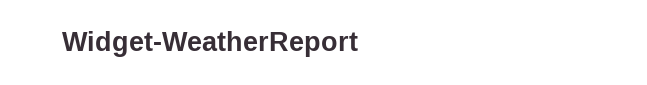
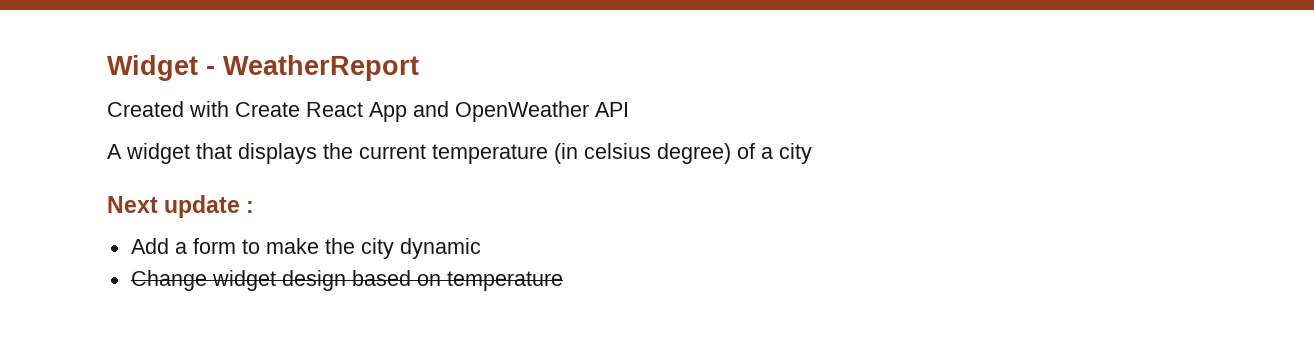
- Widget-WeatherReport
+ Widget - WeatherReport
+ Created with Create React App and OpenWeather API
+ A widget that displays the current temperature (in celsius degree) of a city
+ Next update :
+ Add a form to make the city dynamic
+ Change widget design based on temperature

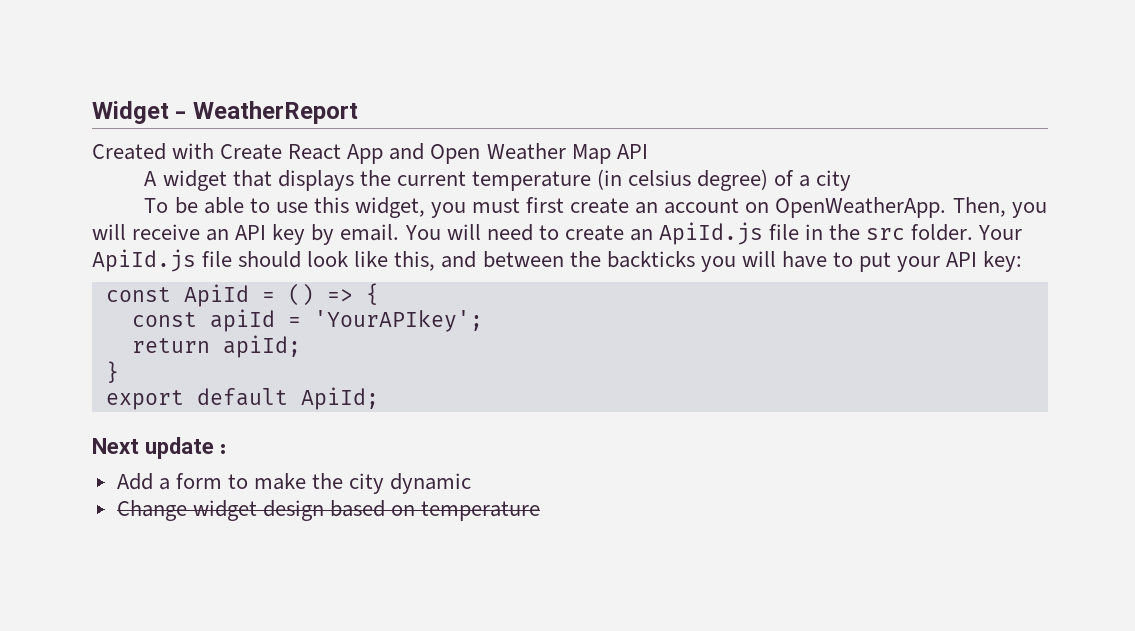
- Created with Create React App and OpenWeather API
+ Created with Create React App and Open Weather Map API
+ To be able to use this widget, you must first create an account on OpenWeatherApp. Then, you will receive an API key by email. You will need to create an ApiId.js file in the src folder. Your ApiId.js file should look like this, and between the backticks you will have to put your API key:
+ const ApiId = () => {
+ const apiId = 'YourAPIkey';
+ return apiId;
+ }
+ export default ApiId;

